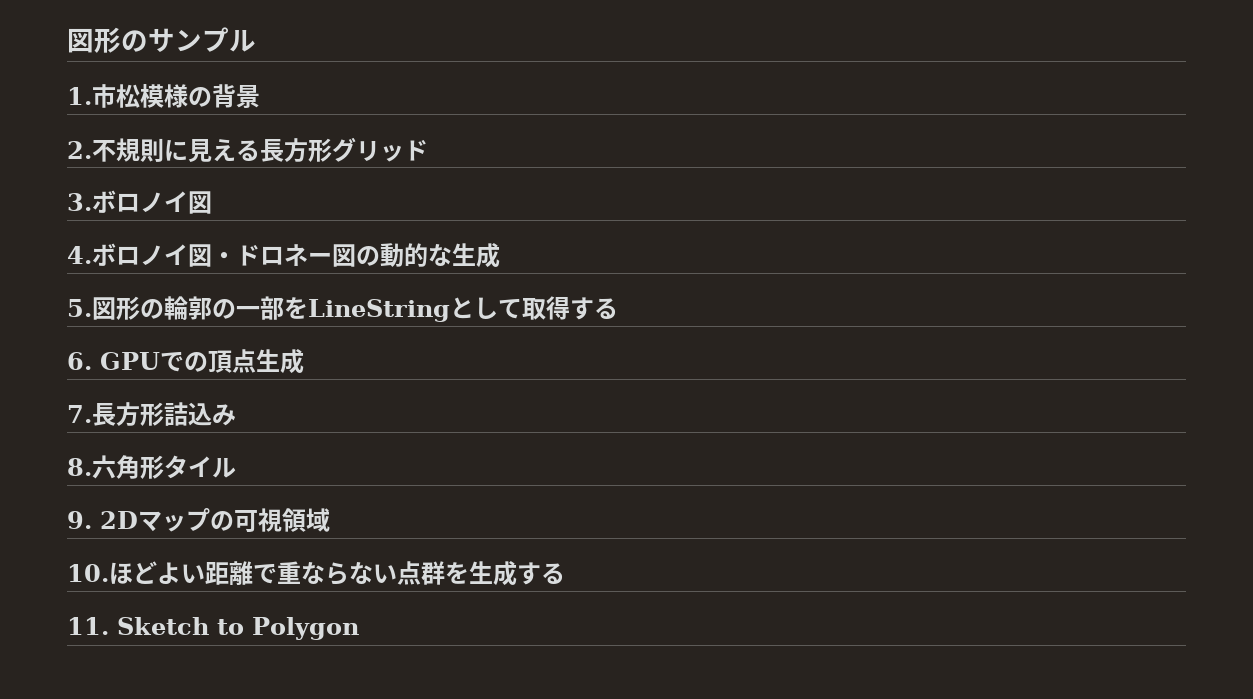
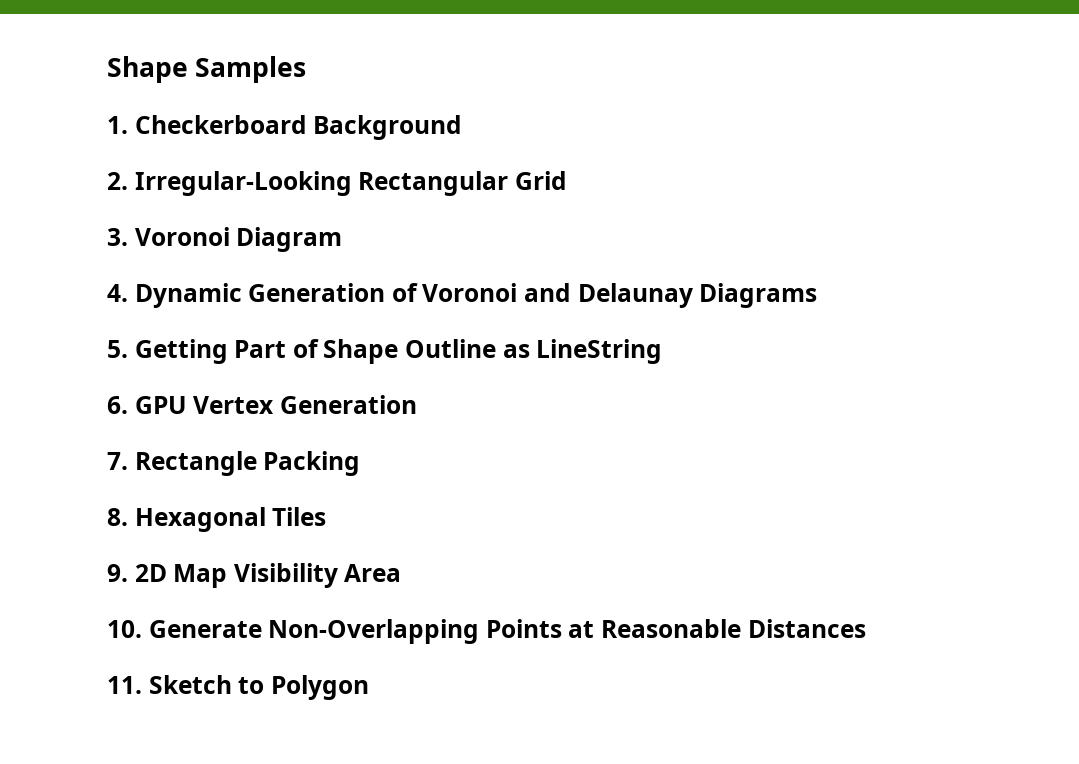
- 図形のサンプル
- 1.市松模様の背景
- 2.不規則に見える長方形グリッド
+ Shape Samples
+ 1. Checkerboard Background
+ 2. Irregular-Looking Rectangular Grid
- 3.ボロノイ図
+ 3. Voronoi Diagram
- 4.ボロノイ図・ドロネー図の動的な生成
- 5.図形の輪郭の一部をLineStringとして取得する
- 6. GPUでの頂点生成
- 7.長方形詰込み
- 8.六角形タイル
- 9. 2Dマップの可視領域
- 10.ほどよい距離で重ならない点群を生成する
+ 4. Dynamic Generation of Voronoi and Delaunay Diagrams
+ 5. Getting Part of Shape Outline as LineString
+ 6. GPU Vertex Generation
+ 7. Rectangle Packing
+ 8. Hexagonal Tiles
+ 9. 2D Map Visibility Area
+ 10. Generate Non-Overlapping Points at Reasonable Distances

